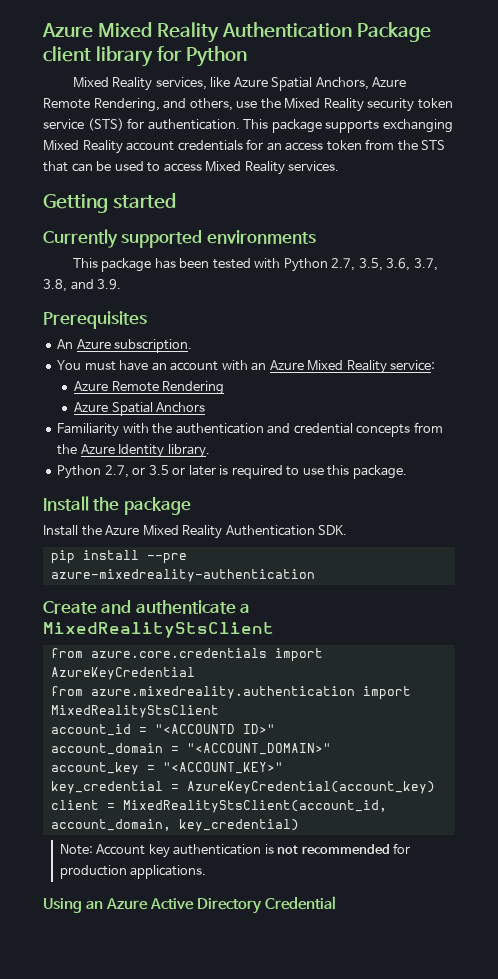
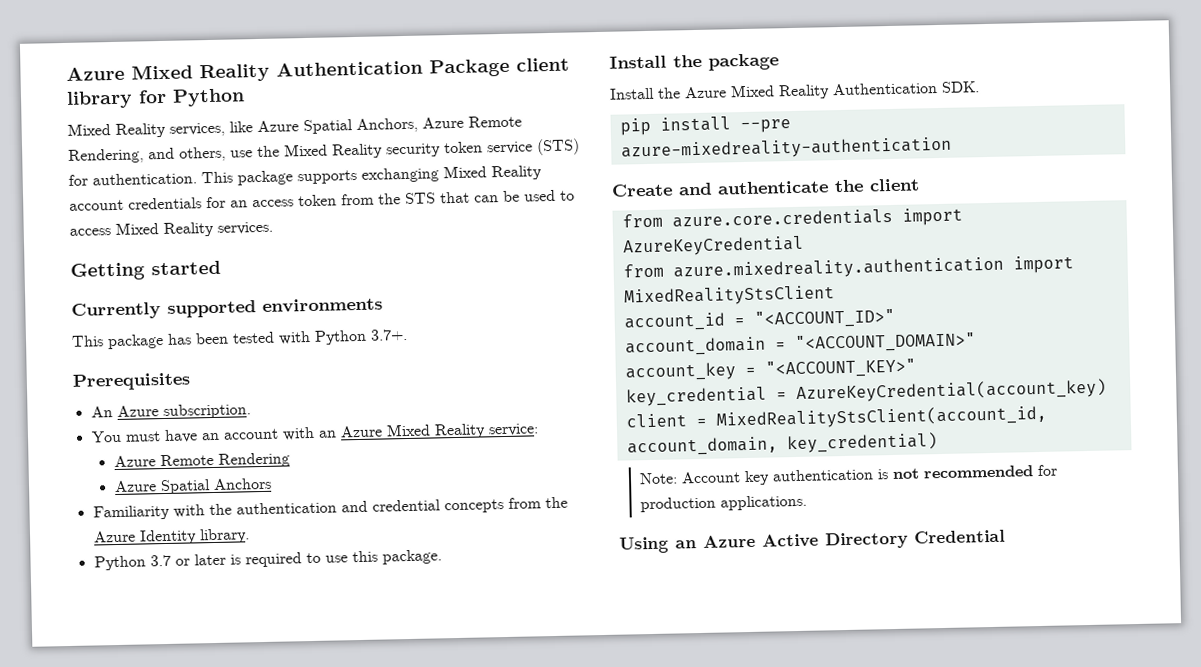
- This package has been tested with Python 2.7, 3.5, 3.6, 3.7, 3.8, and 3.9.
+ This package has been tested with Python 3.7+.
- Python 2.7, or 3.5 or later is required to use this package.
+ Python 3.7 or later is required to use this package.
- Create and authenticate a MixedRealityStsClient
+ Create and authenticate the client
- account_id = "<ACCOUNTD ID>"
+ account_id = "<ACCOUNT_ID>"

